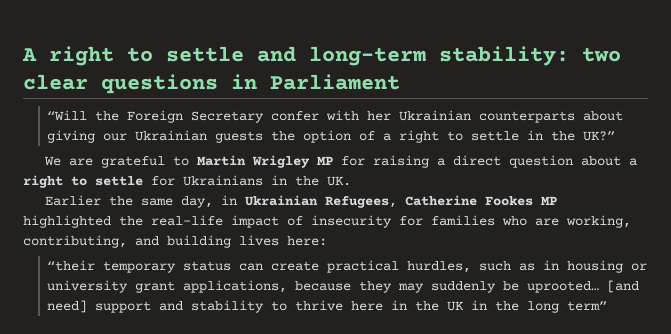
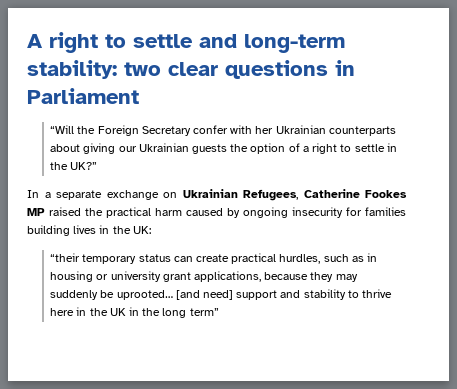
- We are grateful to Martin Wrigley MP for raising a direct question about a right to settle for Ukrainians in the UK.
- Earlier the same day, in Ukrainian Refugees, Catherine Fookes MP highlighted the real-life impact of insecurity for families who are working, contributing, and building lives here:
+ In a separate exchange on Ukrainian Refugees, Catherine Fookes MP raised the practical harm caused by ongoing insecurity for families building lives in the UK:

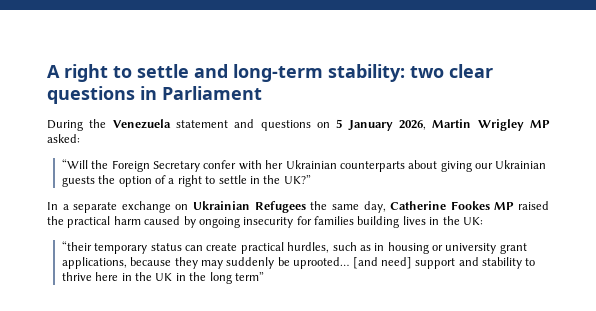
+ During the Venezuela statement and questions on 5 January 2026, Martin Wrigley MP asked:
- In a separate exchange on Ukrainian Refugees, Catherine Fookes MP raised the practical harm caused by ongoing insecurity for families building lives in the UK:
+ In a separate exchange on Ukrainian Refugees the same day, Catherine Fookes MP raised the practical harm caused by ongoing insecurity for families building lives in the UK:

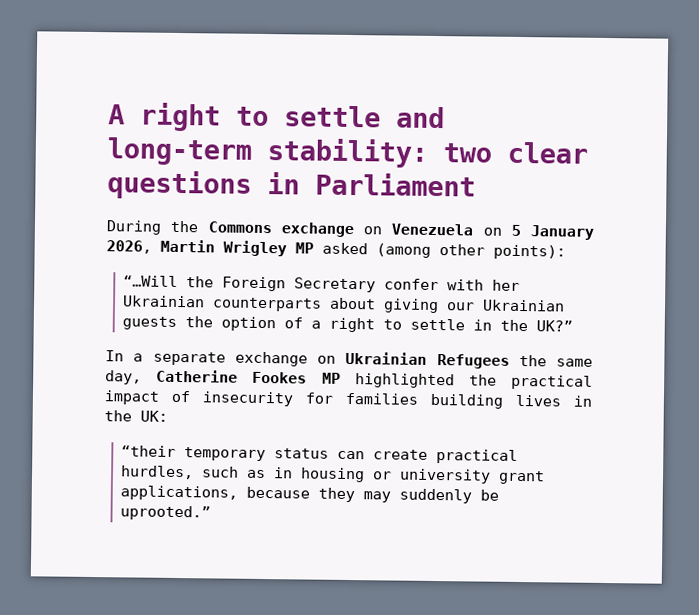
- During the Venezuela statement and questions on 5 January 2026, Martin Wrigley MP asked:
- “Will the Foreign Secretary confer with her Ukrainian counterparts about giving our Ukrainian guests the option of a right to settle in the UK?”
+ During the Commons exchange on Venezuela on 5 January 2026, Martin Wrigley MP asked (among other points):
+ “…Will the Foreign Secretary confer with her Ukrainian counterparts about giving our Ukrainian guests the option of a right to settle in the UK?”
- In a separate exchange on Ukrainian Refugees the same day, Catherine Fookes MP raised the practical harm caused by ongoing insecurity for families building lives in the UK:
+ In a separate exchange on Ukrainian Refugees the same day, Catherine Fookes MP highlighted the practical impact of insecurity for families building lives in the UK:
- “their temporary status can create practical hurdles, such as in housing or university grant applications, because they may suddenly be uprooted… [and need] support and stability to thrive here in the UK in the long term”
+ “their temporary status can create practical hurdles, such as in housing or university grant applications, because they may suddenly be uprooted.”

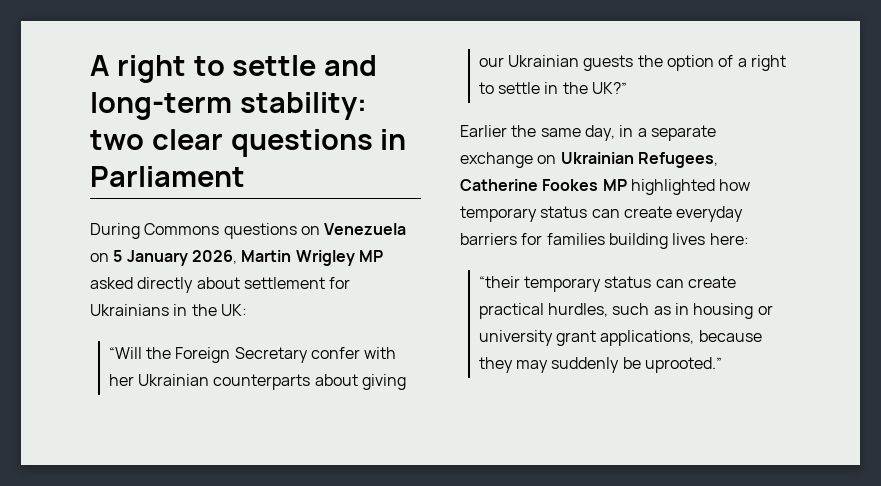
- During the Commons exchange on Venezuela on 5 January 2026, Martin Wrigley MP asked (among other points):
- “…Will the Foreign Secretary confer with her Ukrainian counterparts about giving our Ukrainian guests the option of a right to settle in the UK?”
+ During Commons questions on Venezuela on 5 January 2026, Martin Wrigley MP asked directly about settlement for Ukrainians in the UK:
+ “Will the Foreign Secretary confer with her Ukrainian counterparts about giving our Ukrainian guests the option of a right to settle in the UK?”
- In a separate exchange on Ukrainian Refugees the same day, Catherine Fookes MP highlighted the practical impact of insecurity for families building lives in the UK:
+ Earlier the same day, in a separate exchange on Ukrainian Refugees, Catherine Fookes MP highlighted how temporary status can create everyday barriers for families building lives here:

